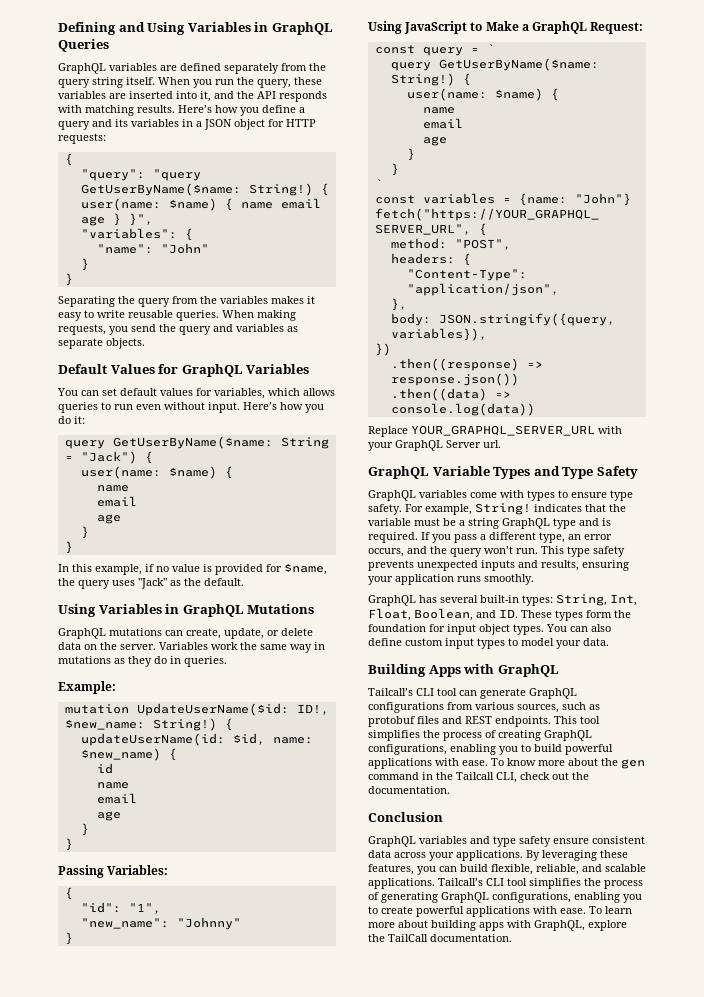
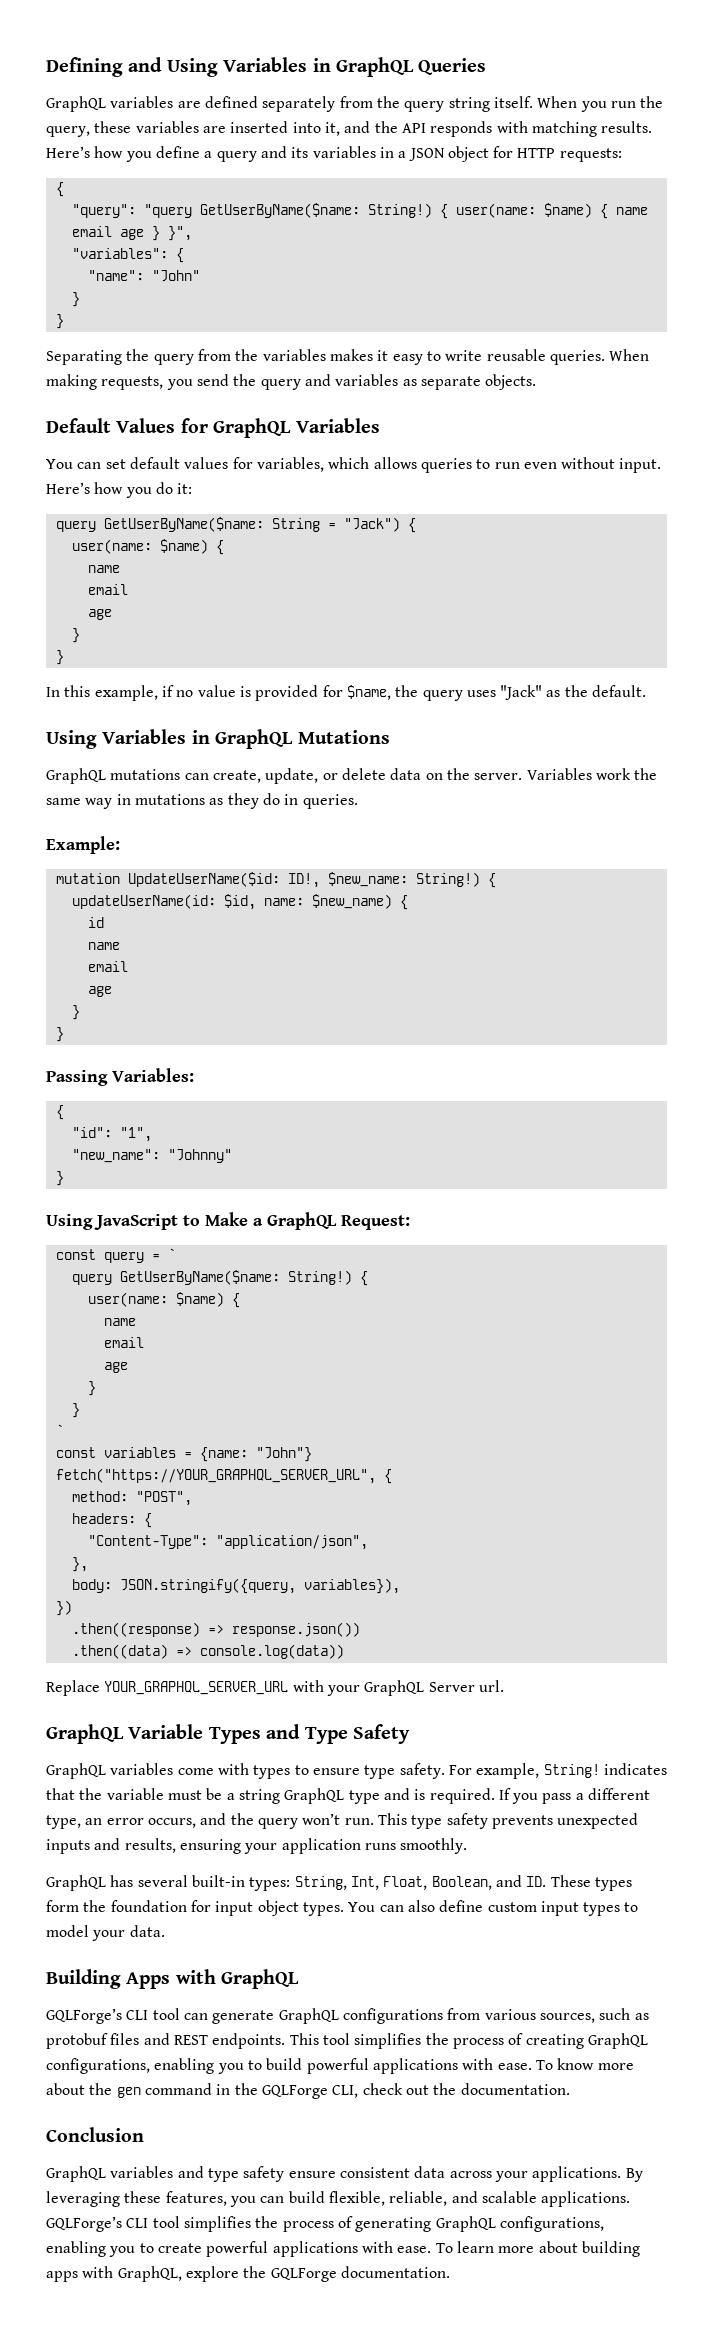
- Tailcall’s CLI tool can generate GraphQL configurations from various sources, such as protobuf files and REST endpoints.
+ GQLForge’s CLI tool can generate GraphQL configurations from various sources, such as protobuf files and REST endpoints.
- To know more about the gen command in the Tailcall CLI, check out the documentation.
+ To know more about the gen command in the GQLForge CLI, check out the documentation.
- Tailcall’s CLI tool simplifies the process of generating GraphQL configurations, enabling you to create powerful applications with ease.
+ GQLForge’s CLI tool simplifies the process of generating GraphQL configurations, enabling you to create powerful applications with ease.
- To learn more about building apps with GraphQL, explore the TailCall documentation.
+ To learn more about building apps with GraphQL, explore the GQLForge documentation.

